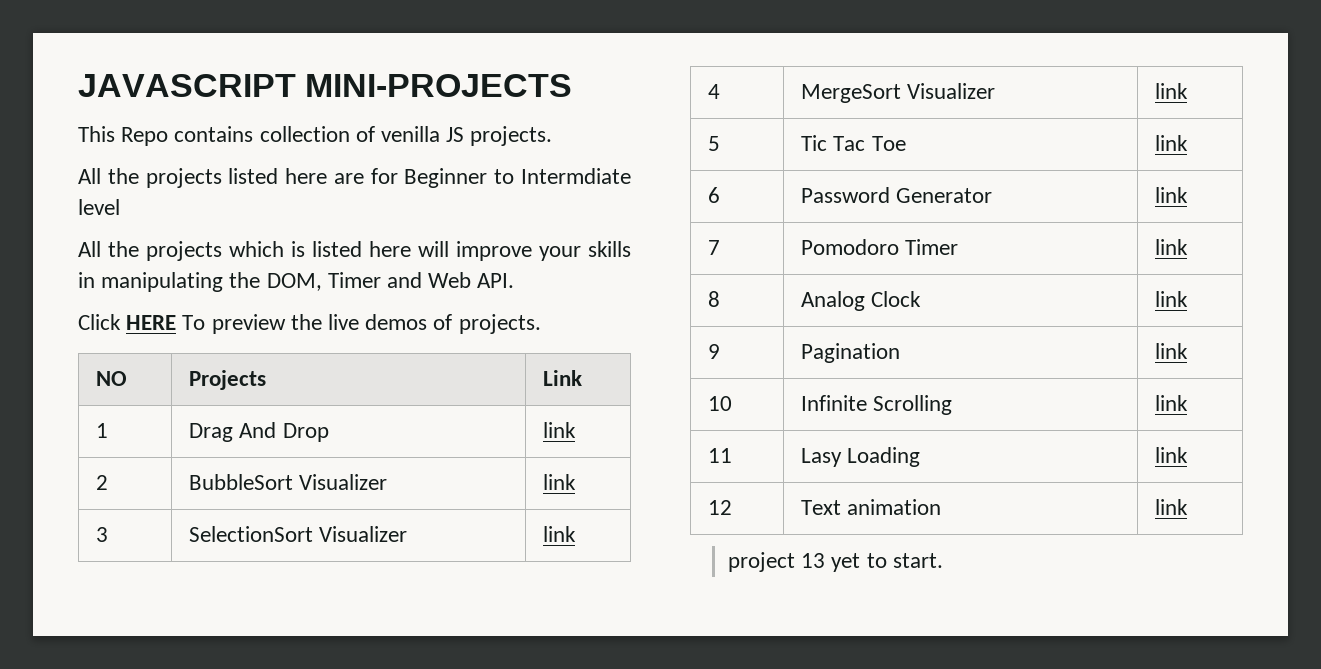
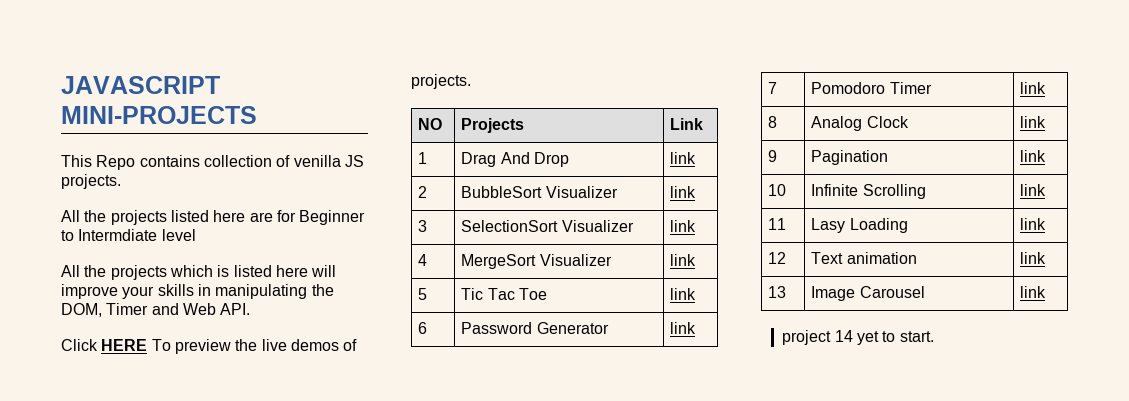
+ 13 | Image Carousel | link
- project 13 yet to start.
+ project 14 yet to start.

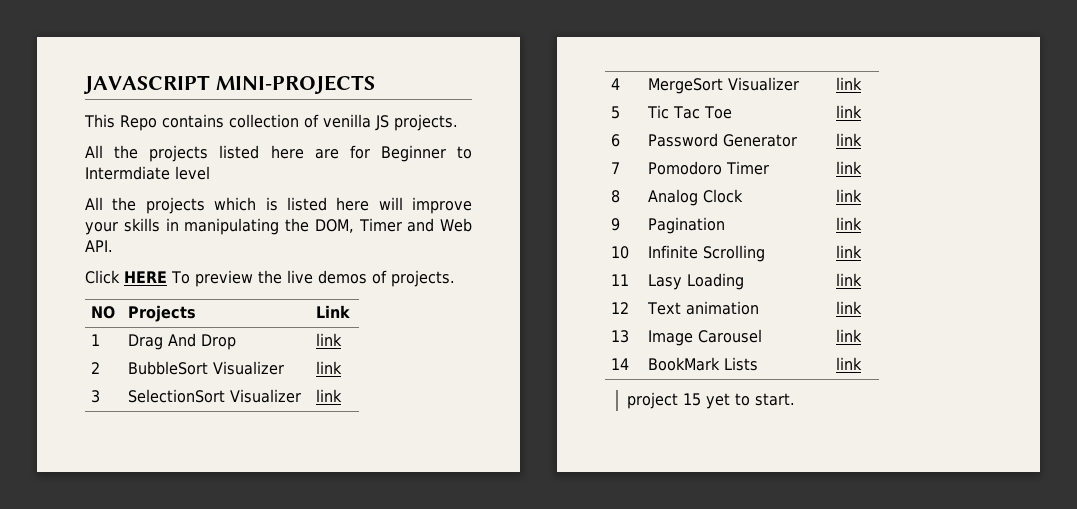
+ 14 | BookMark Lists | link
- project 14 yet to start.
+ project 15 yet to start.

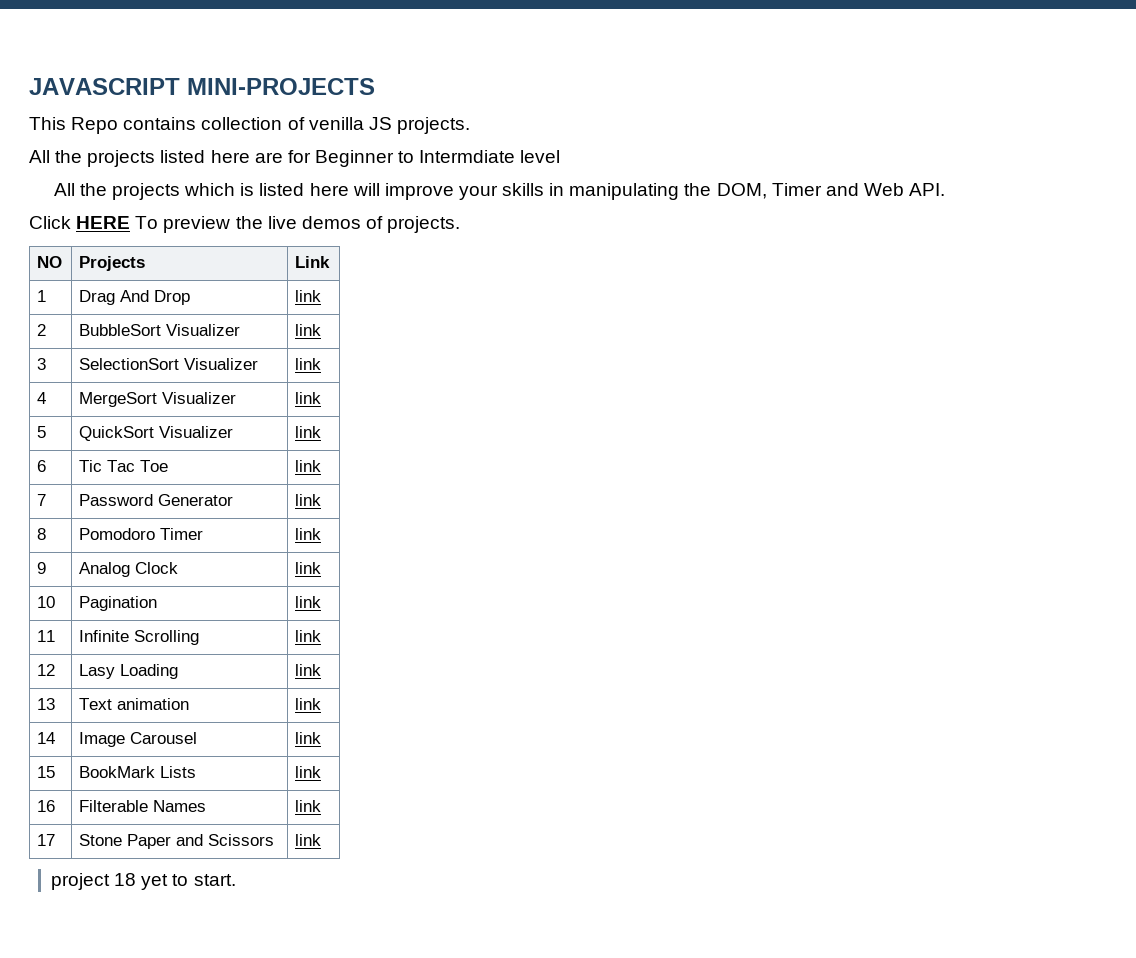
- 5 | Tic Tac Toe | link
+ 5 | QuickSort Visualizer | link
+ 6 | Tic Tac Toe | link
- 6 | Password Generator | link
+ 7 | Password Generator | link
- 7 | Pomodoro Timer | link
+ 8 | Pomodoro Timer | link
- 8 | Analog Clock | link
+ 9 | Analog Clock | link
- 9 | Pagination | link
+ 10 | Pagination | link
- 10 | Infinite Scrolling | link
+ 11 | Infinite Scrolling | link
- 11 | Lasy Loading | link
+ 12 | Lasy Loading | link
- 12 | Text animation | link
+ 13 | Text animation | link
- 13 | Image Carousel | link
+ 14 | Image Carousel | link
- 14 | BookMark Lists | link
+ 15 | BookMark Lists | link
+ 16 | Filterable Names | link
+ 17 | Stone Paper and Scissors | link
- project 15 yet to start.
+ project 18 yet to start.

